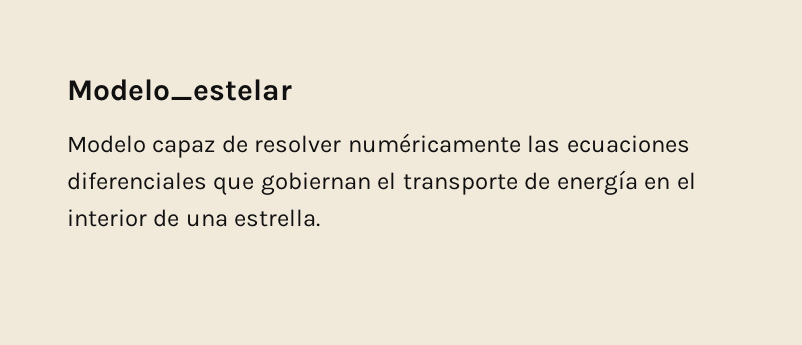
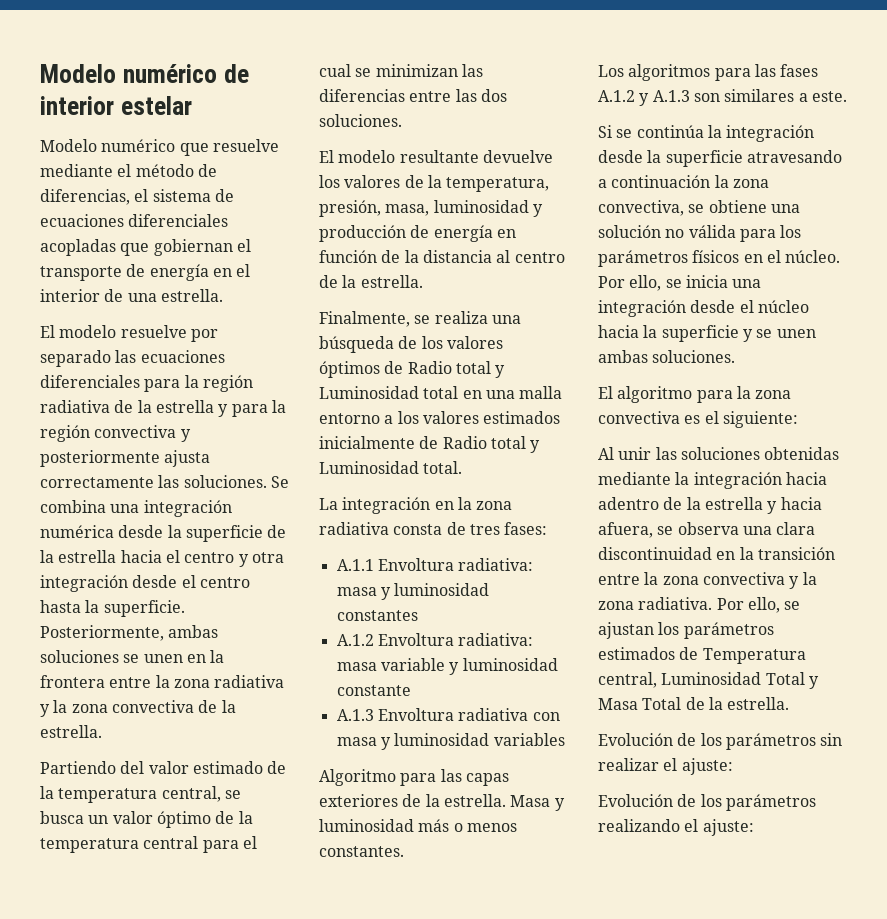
- Modelo_estelar
- Modelo capaz de resolver numéricamente las ecuaciones diferenciales que gobiernan el transporte de energía en el interior de una estrella.
+ Modelo numérico de interior estelar
+ Modelo numérico que resuelve mediante el método de diferencias, el sistema de ecuaciones diferenciales acopladas que gobiernan el transporte de energía en el interior de una estrella.
+ El modelo resuelve por separado las ecuaciones diferenciales para la región radiativa de la estrella y para la región convectiva y posteriormente ajusta correctamente las soluciones. Se combina una integración numérica desde la superficie de la estrella hacia el centro y otra integración desde el centro hasta la superficie. Posteriormente, ambas soluciones se unen en la frontera entre la zona radiativa y la zona convectiva de la estrella.
+ Partiendo del valor estimado de la temperatura central, se busca un valor óptimo de la temperatura central para el cual se minimizan las diferencias entre las dos soluciones.
+ El modelo resultante devuelve los valores de la temperatura, presión, masa, luminosidad y producción de energía en función de la distancia al centro de la estrella.
+ Finalmente, se realiza una búsqueda de los valores óptimos de Radio total y Luminosidad total en una malla entorno a los valores estimados inicialmente de Radio total y Luminosidad total.
+ La integración en la zona radiativa consta de tres fases:
+ A.1.1 Envoltura radiativa: masa y luminosidad constantes
+ A.1.2 Envoltura radiativa: masa variable y luminosidad constante
+ A.1.3 Envoltura radiativa con masa y luminosidad variables
+ Algoritmo para las capas exteriores de la estrella. Masa y luminosidad más o menos constantes.
+ Los algoritmos para las fases A.1.2 y A.1.3 son similares a este.
+ Si se continúa la integración desde la superficie atravesando a continuación la zona convectiva, se obtiene una solución no válida para los parámetros físicos en el núcleo. Por ello, se inicia una integración desde el núcleo hacia la superficie y se unen ambas soluciones.
+ El algoritmo para la zona convectiva es el siguiente:
+ Al unir las soluciones obtenidas mediante la integración hacia adentro de la estrella y hacia afuera, se observa una clara discontinuidad en la transición entre la zona convectiva y la zona radiativa. Por ello, se ajustan los parámetros estimados de Temperatura central, Luminosidad Total y Masa Total de la estrella.
+ Evolución de los parámetros sin realizar el ajuste:
+ Evolución de los parámetros realizando el ajuste:

